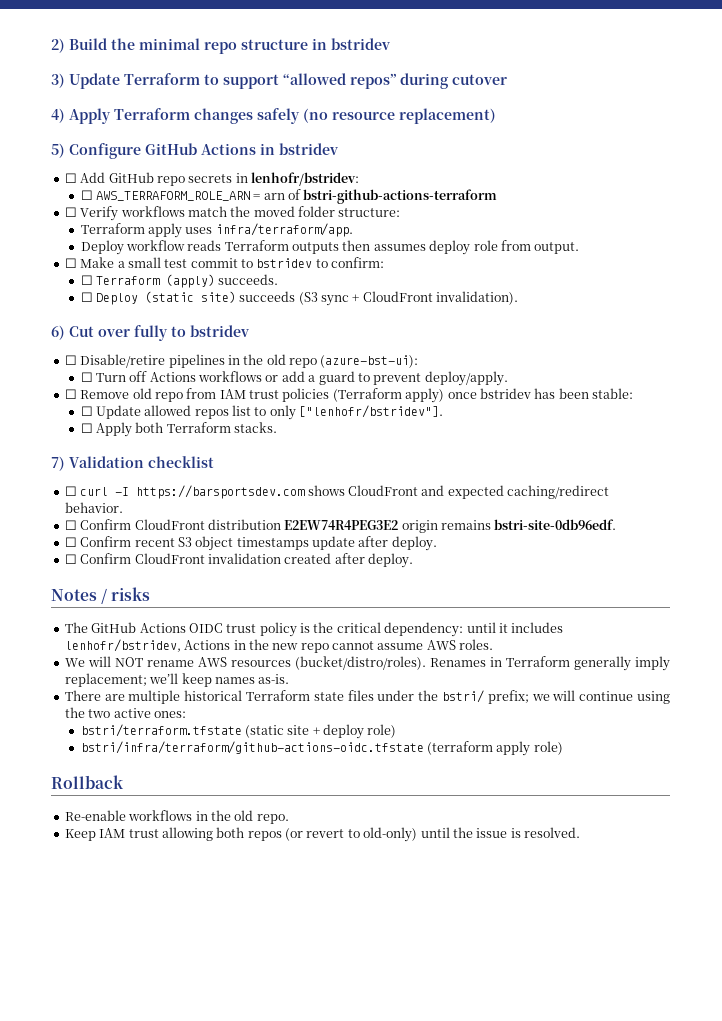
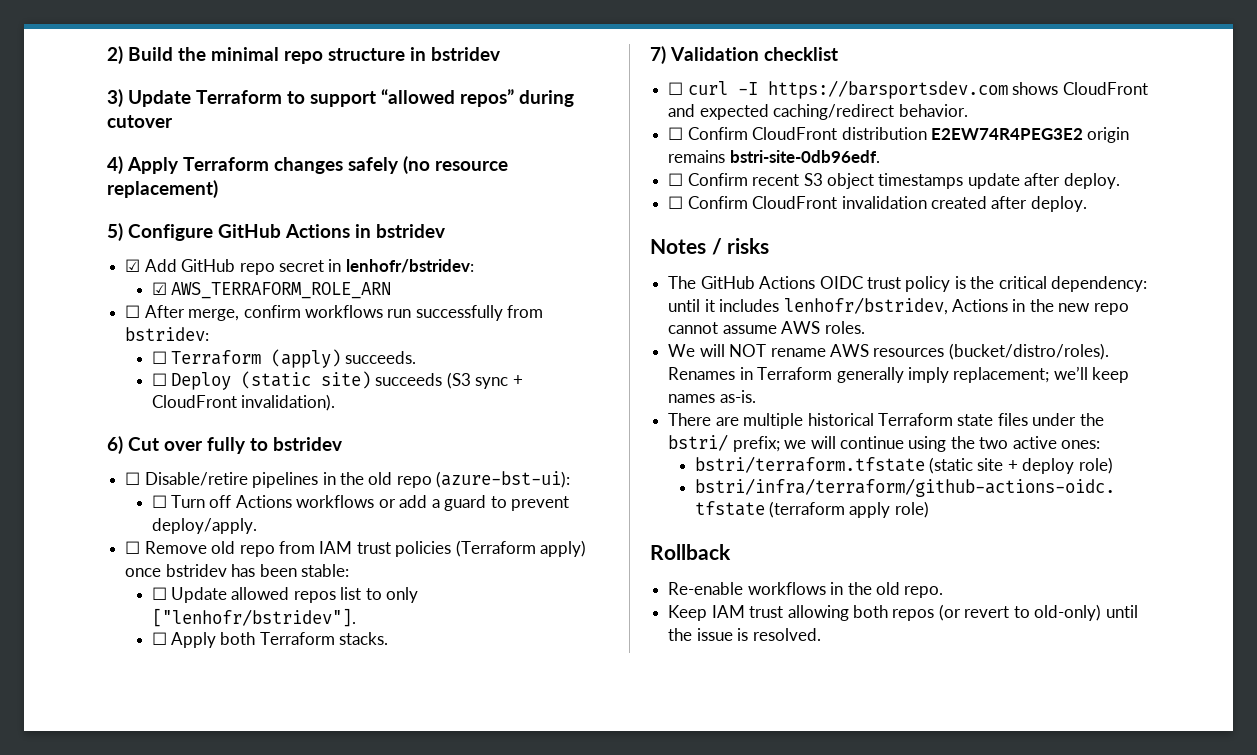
- ☐ Add GitHub repo secrets in lenhofr/bstridev:
+ ☑ Add GitHub repo secret in lenhofr/bstridev:
- ☐ AWS_TERRAFORM_ROLE_ARN = arn of bstri-github-actions-terraform
- ☐ Verify workflows match the moved folder structure:
- Terraform apply uses infra/terraform/app.
- Deploy workflow reads Terraform outputs then assumes deploy role from output.
- ☐ Make a small test commit to bstridev to confirm:
+ ☑ AWS_TERRAFORM_ROLE_ARN
+ ☐ After merge, confirm workflows run successfully from bstridev:

